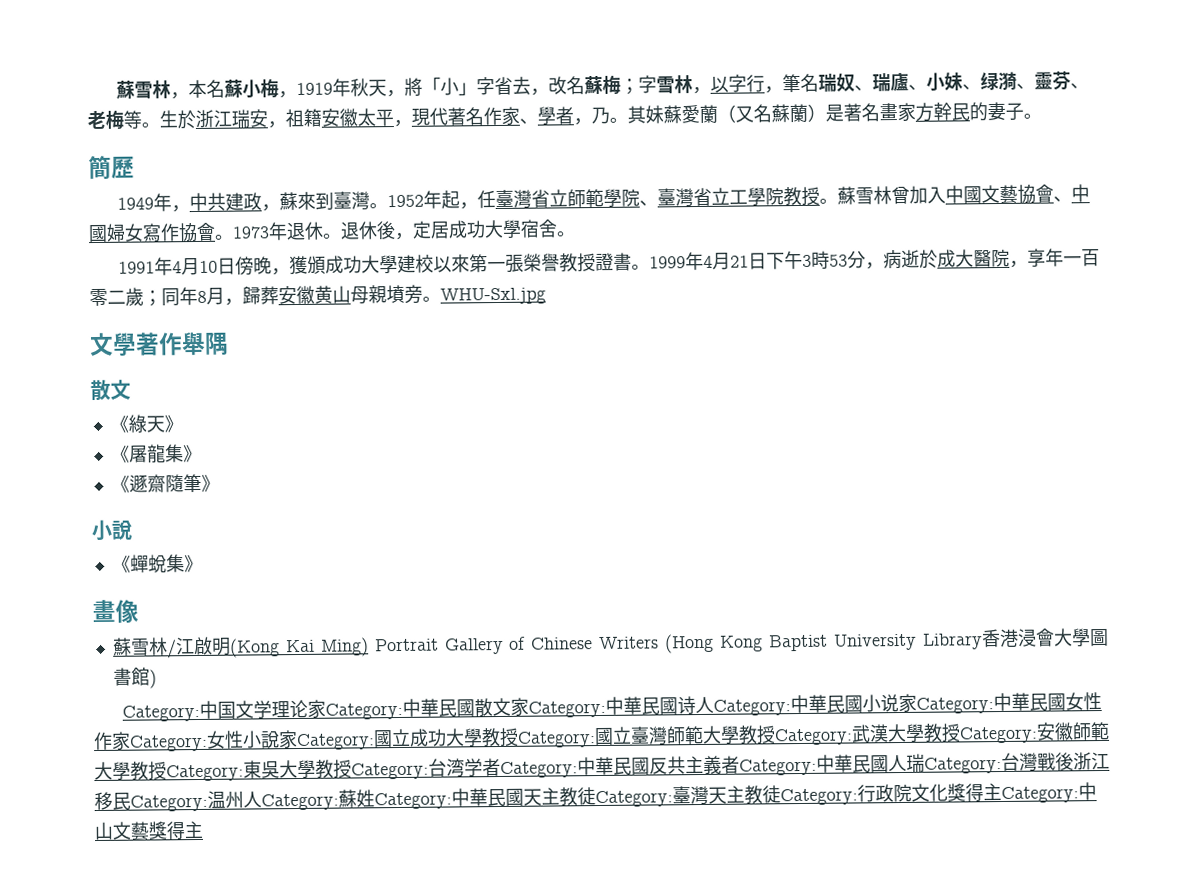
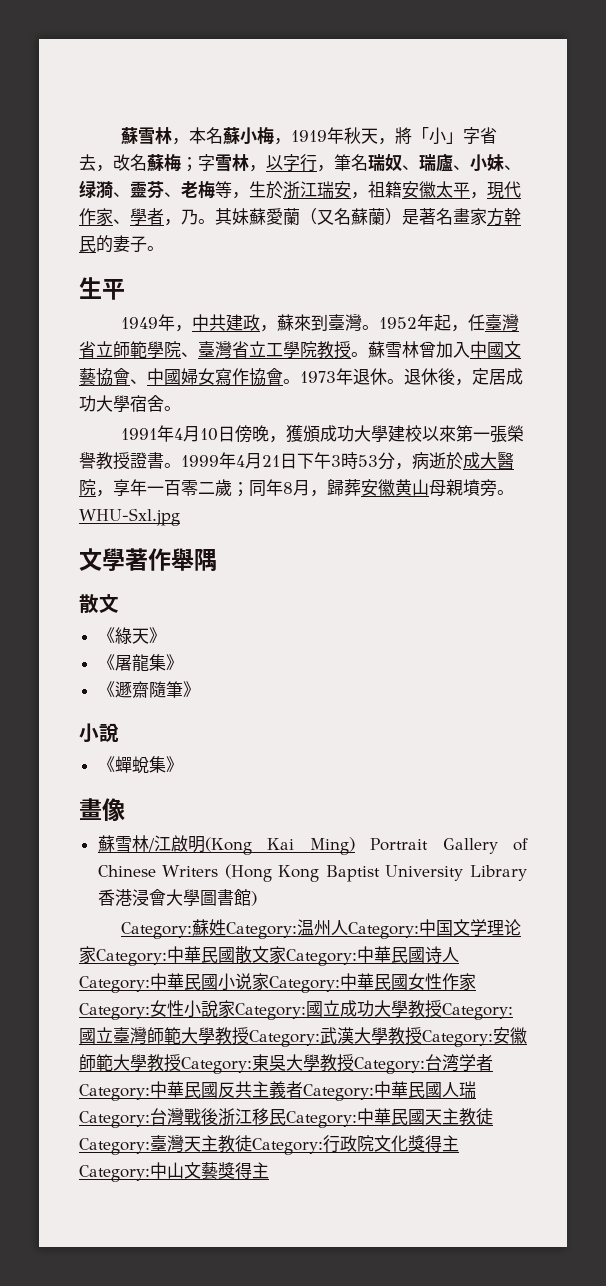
- 蘇雪林，本名蘇小梅，1919年秋天，將「小」字省去，改名蘇梅；字雪林，以字行，筆名瑞奴、瑞廬、小妹、绿漪、靈芬、老梅等。生於浙江瑞安，祖籍安徽太平，現代著名作家、學者，乃。
+ 蘇雪林，本名蘇小梅，1919年秋天，將「小」字省去，改名蘇梅；字雪林，以字行，筆名瑞奴、瑞廬、小妹、绿漪、靈芬、老梅等，生於浙江瑞安，祖籍安徽太平，現代作家、學者，乃。
- 簡歷
+ 生平
+ 蘇姓Category:温州人Category:
- 温州人Category:蘇姓Category:

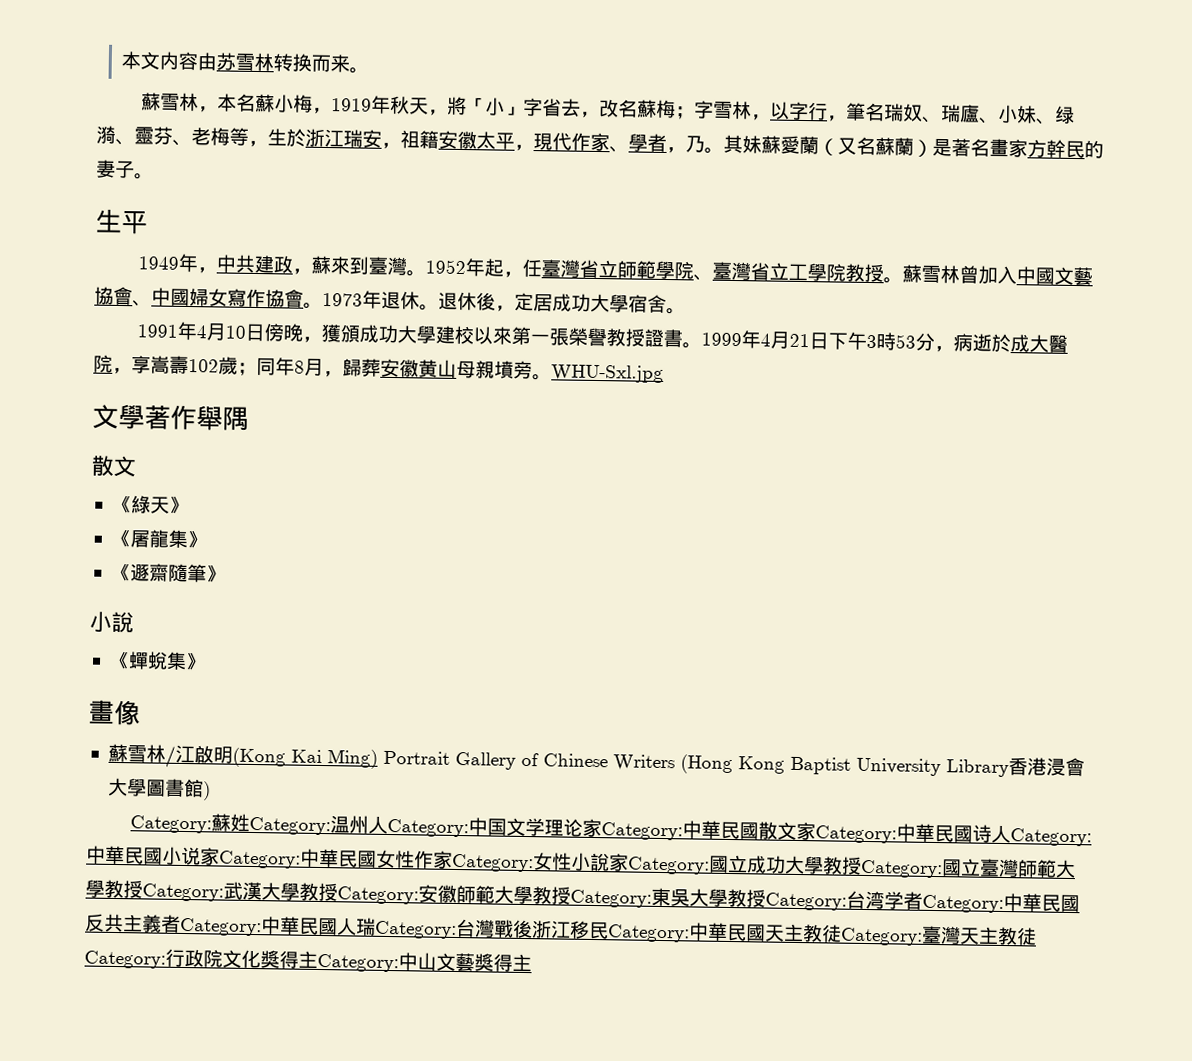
+ 本文内容由苏雪林转换而来。
- 1999年4月21日下午3時53分，病逝於成大醫院，享年一百零二歲；同年8月，歸葬安徽黄山母親墳旁。
+ 1999年4月21日下午3時53分，病逝於成大醫院，享嵩壽102歲；同年8月，歸葬安徽黄山母親墳旁。

